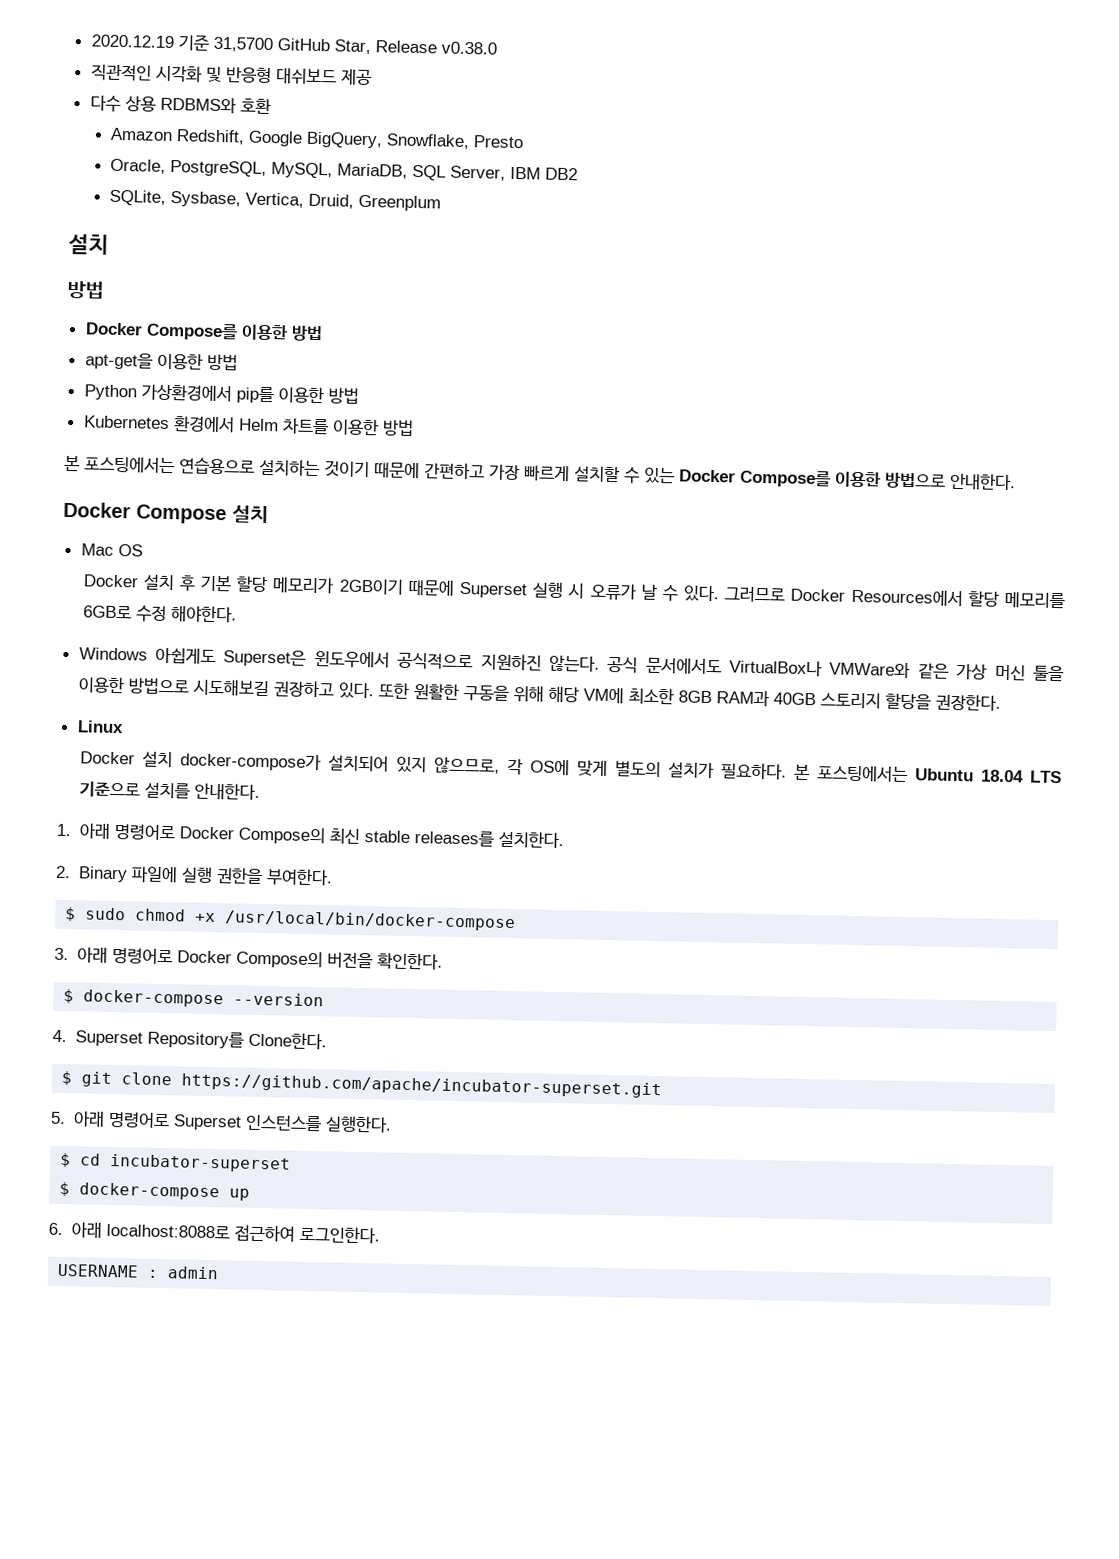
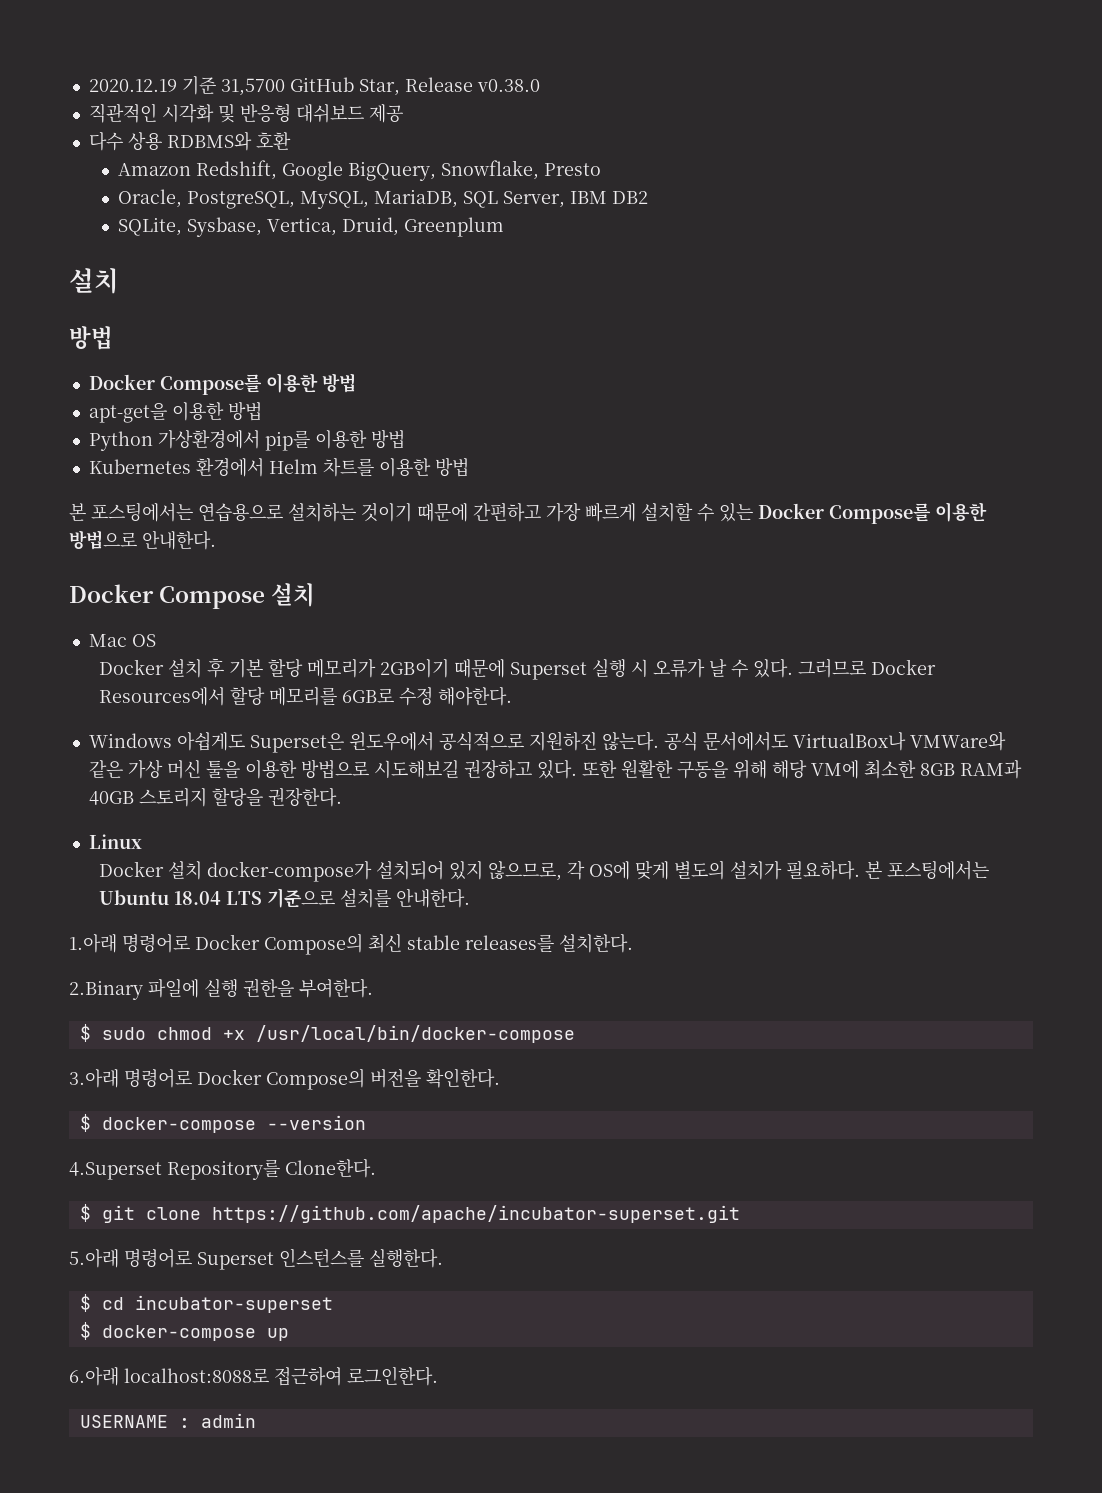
- 1. 아래 명령어로 Docker Compose의 최신 stable releases를 설치한다.
+ 1.아래 명령어로 Docker Compose의 최신 stable releases를 설치한다.
- 2. Binary 파일에 실행 권한을 부여한다.
+ 2.Binary 파일에 실행 권한을 부여한다.
- 3. 아래 명령어로 Docker Compose의 버전을 확인한다.
+ 3.아래 명령어로 Docker Compose의 버전을 확인한다.
- 4. Superset Repository를 Clone한다.
+ 4.Superset Repository를 Clone한다.
- 5. 아래 명령어로 Superset 인스턴스를 실행한다.
+ 5.아래 명령어로 Superset 인스턴스를 실행한다.
- 6. 아래 localhost:8088로 접근하여 로그인한다.
+ 6.아래 localhost:8088로 접근하여 로그인한다.

